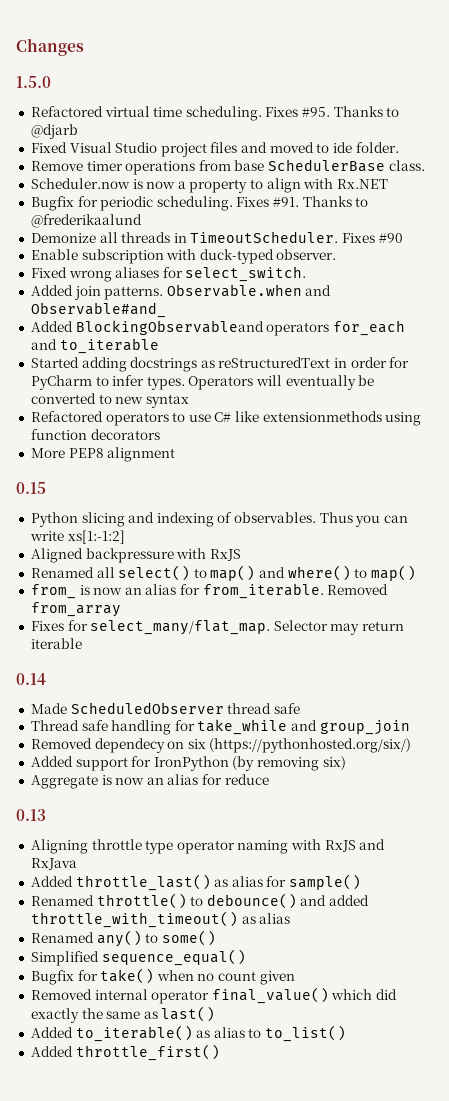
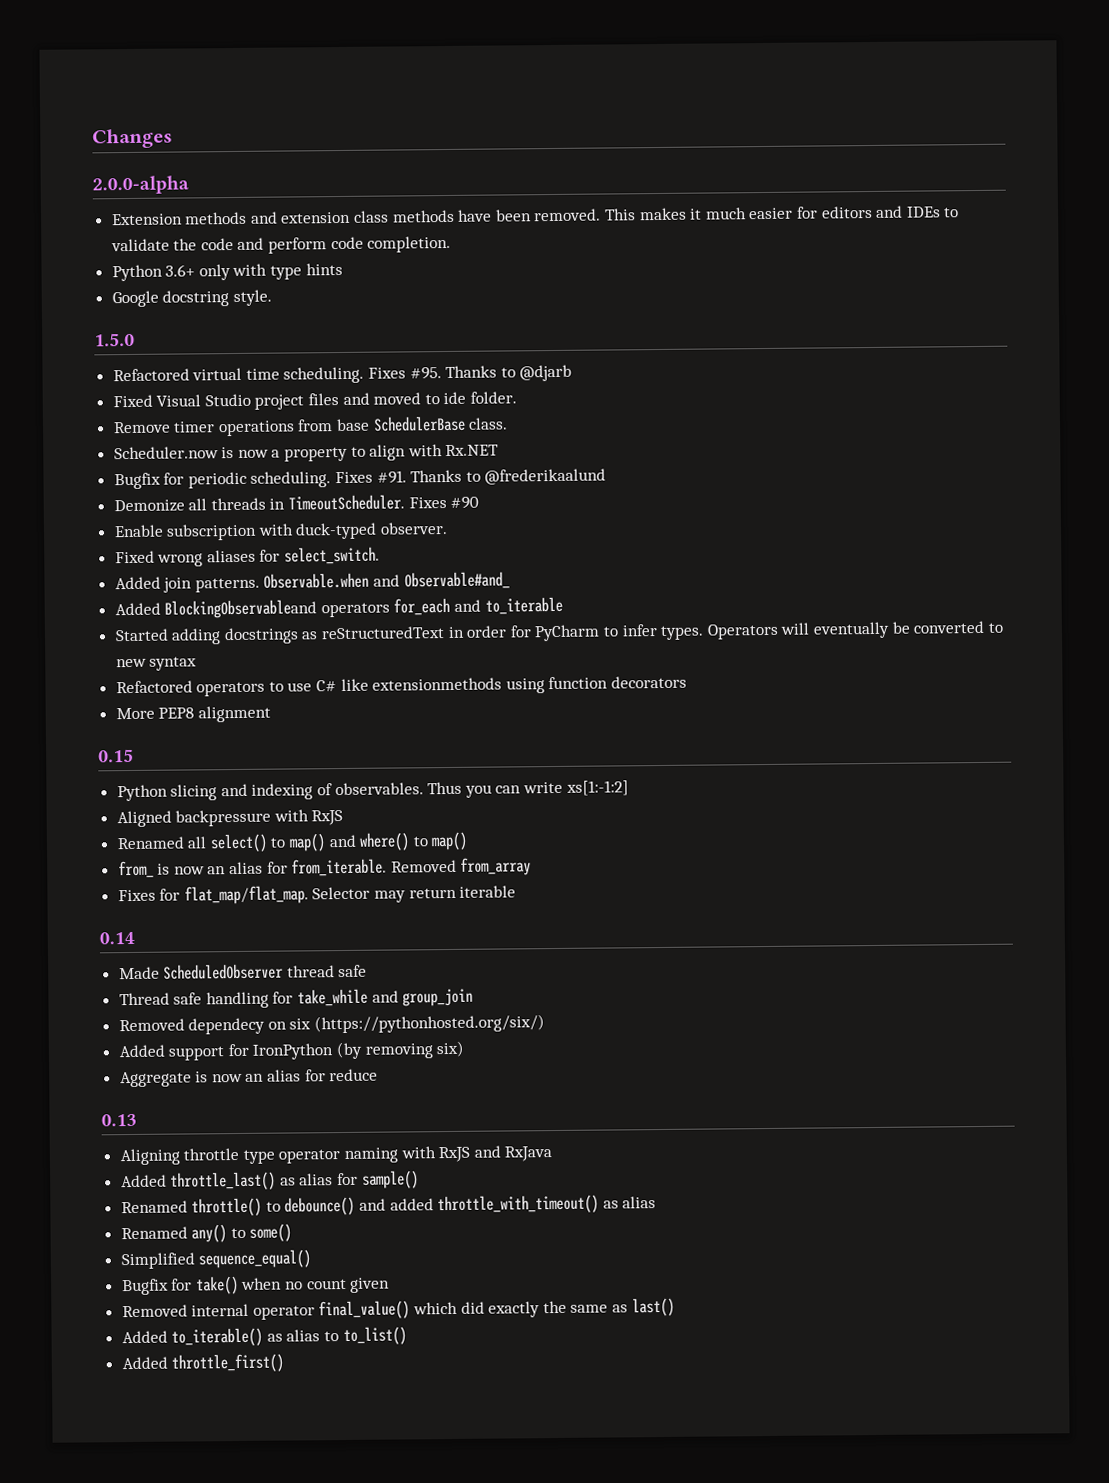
+ 2.0.0-alpha
+ Extension methods and extension class methods have been removed. This makes it much easier for editors and IDEs to validate the code and perform code completion.
+ Python 3.6+ only with type hints
+ Google docstring style.
- Fixes for select_many/flat_map.
+ Fixes for flat_map/flat_map.

